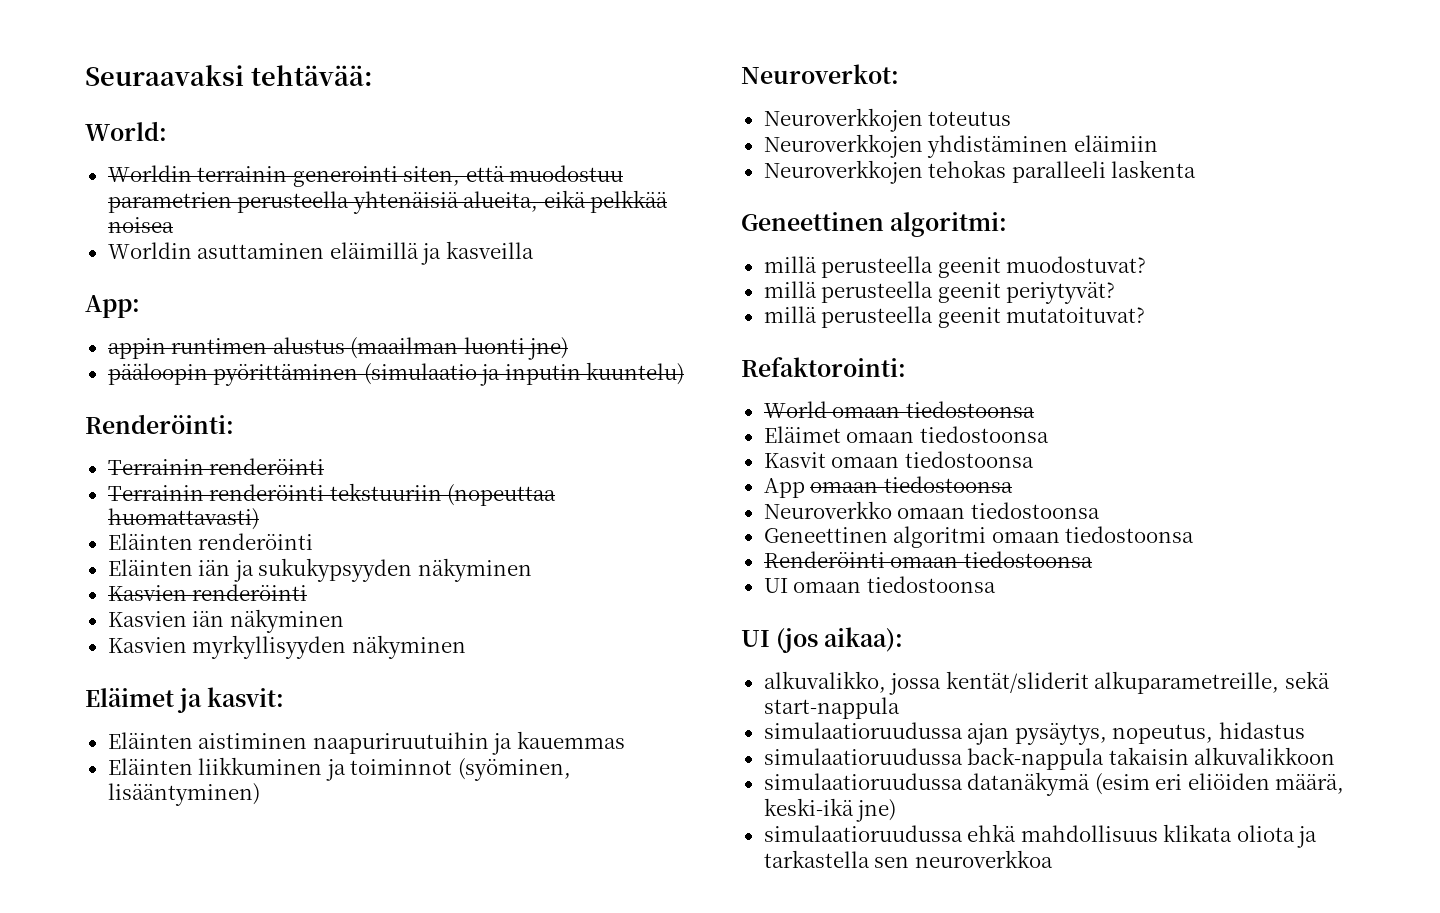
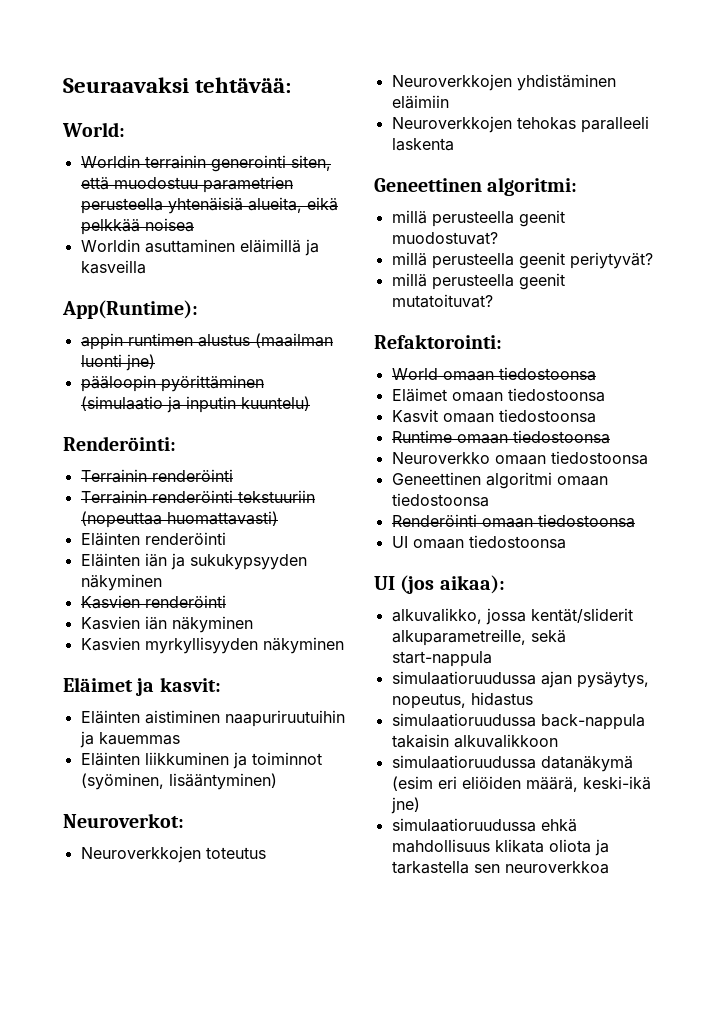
- App:
+ App(Runtime):
- App omaan tiedostoonsa
+ Runtime omaan tiedostoonsa

